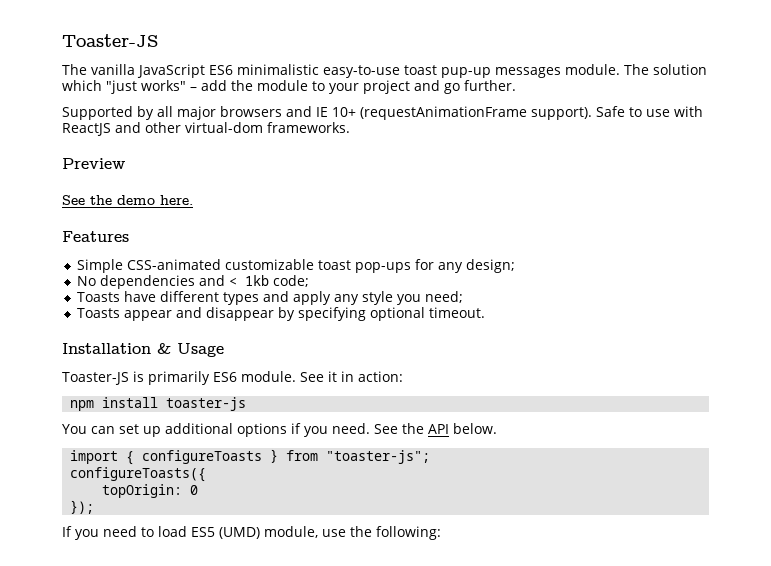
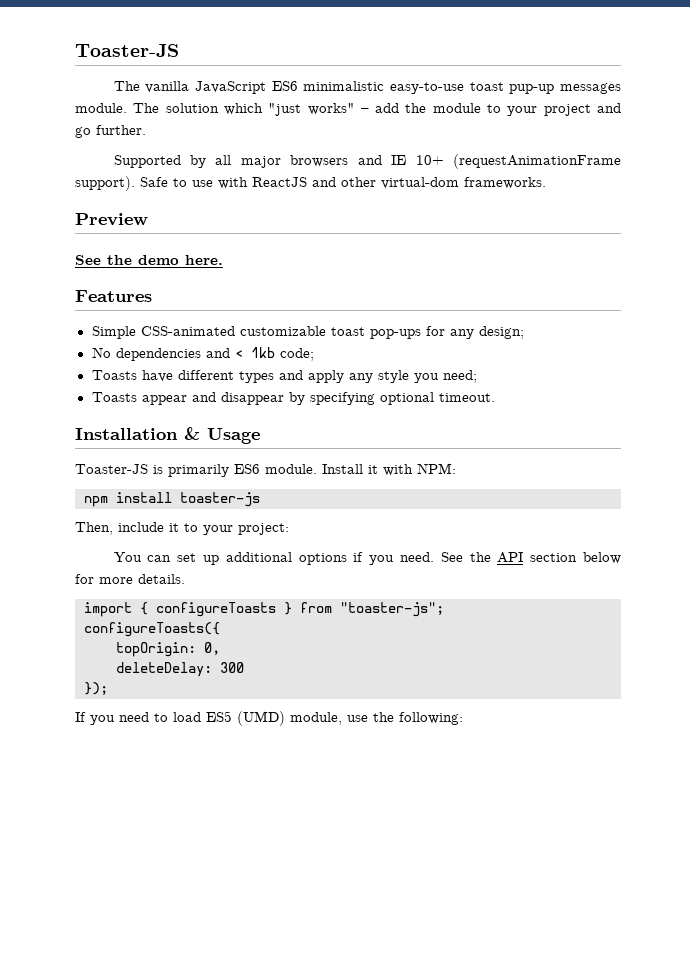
- See it in action:
+ Install it with NPM:
+ Then, include it to your project:
- See the API below.
+ See the API section below for more details.
- topOrigin: 0
+ topOrigin: 0,
+ deleteDelay: 300

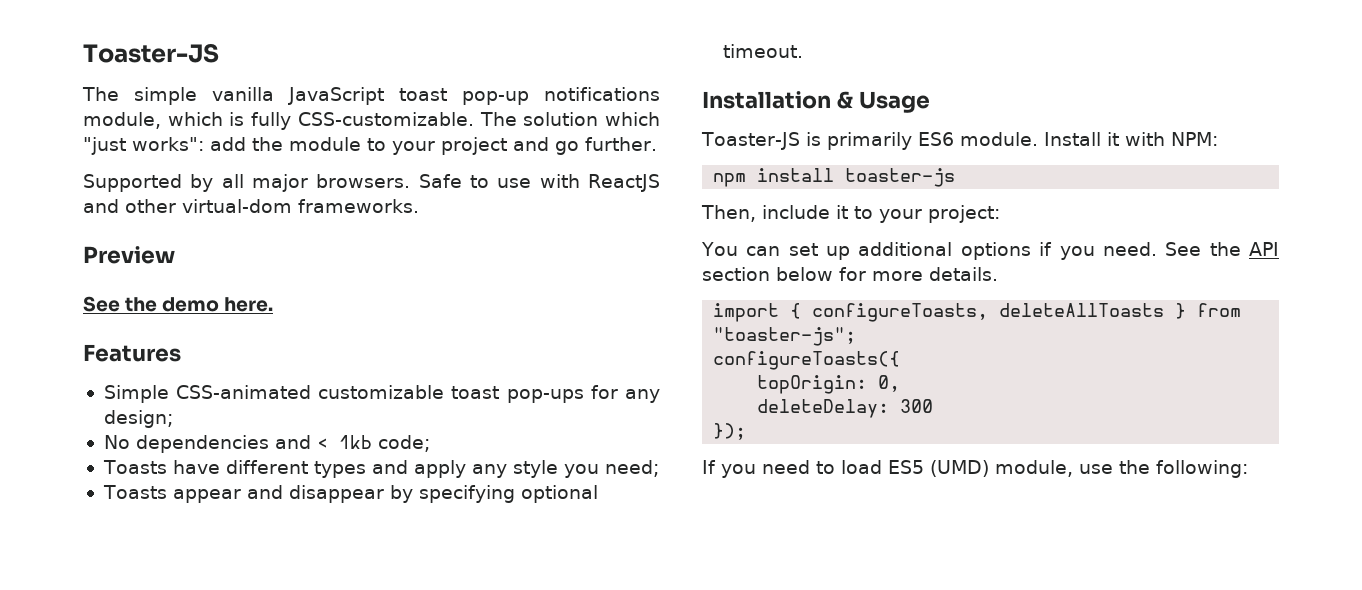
- The vanilla JavaScript ES6 minimalistic easy-to-use toast pup-up messages module.
+ The simple vanilla JavaScript toast pop-up notifications module, which is fully CSS-customizable.
- The solution which "just works" – add the module to your project and go further.
+ The solution which "just works": add the module to your project and go further.
- Supported by all major browsers and IE 10+ (requestAnimationFrame support).
+ Supported by all major browsers.
- import { configureToasts } from "toaster-js";
+ import { configureToasts, deleteAllToasts } from "toaster-js";

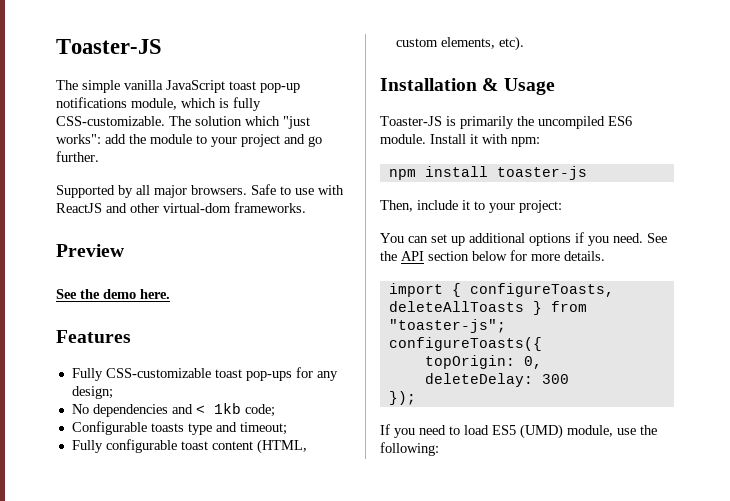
- Simple CSS-animated customizable toast pop-ups for any design;
+ Fully CSS-customizable toast pop-ups for any design;
- Toasts have different types and apply any style you need;
- Toasts appear and disappear by specifying optional timeout.
+ Configurable toasts type and timeout;
+ Fully configurable toast content (HTML, custom elements, etc).
- Toaster-JS is primarily ES6 module.
+ Toaster-JS is primarily the uncompiled ES6 module.
- Install it with NPM:
+ Install it with npm:

